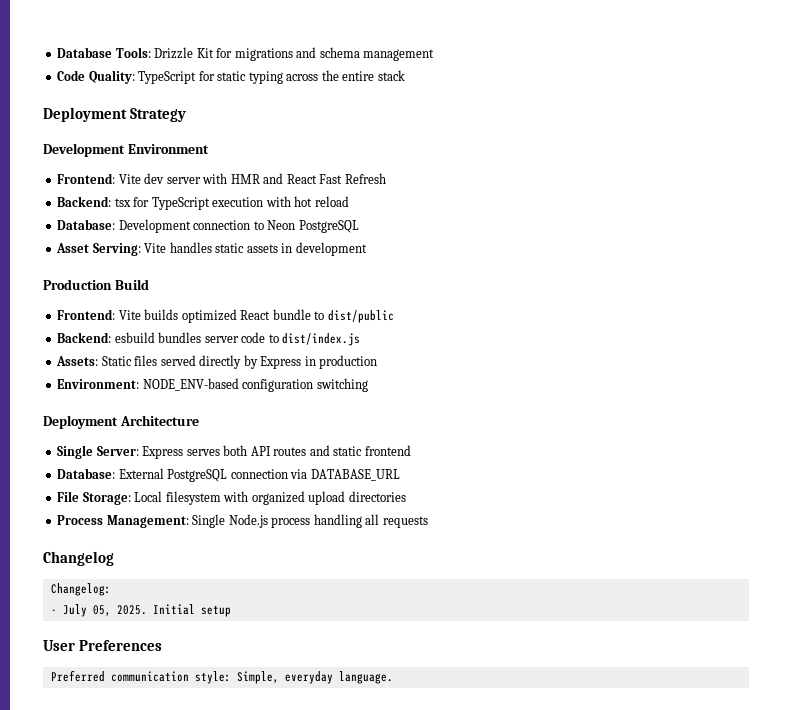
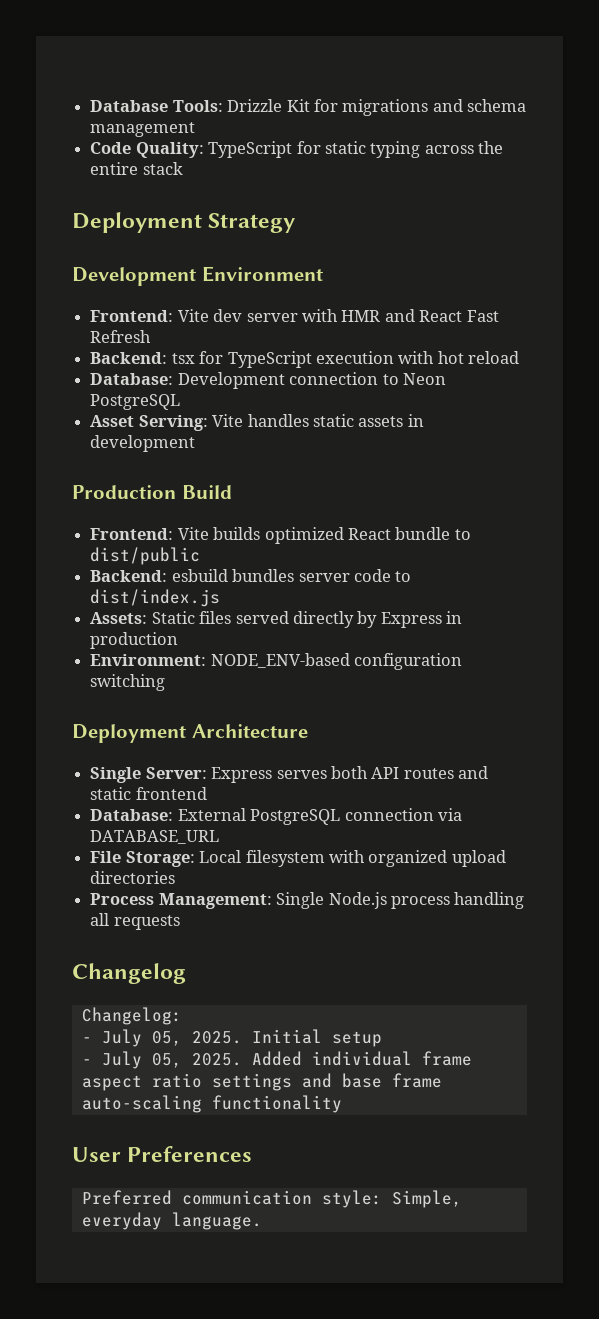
+ - July 05, 2025. Added individual frame aspect ratio settings and base frame auto-scaling functionality

